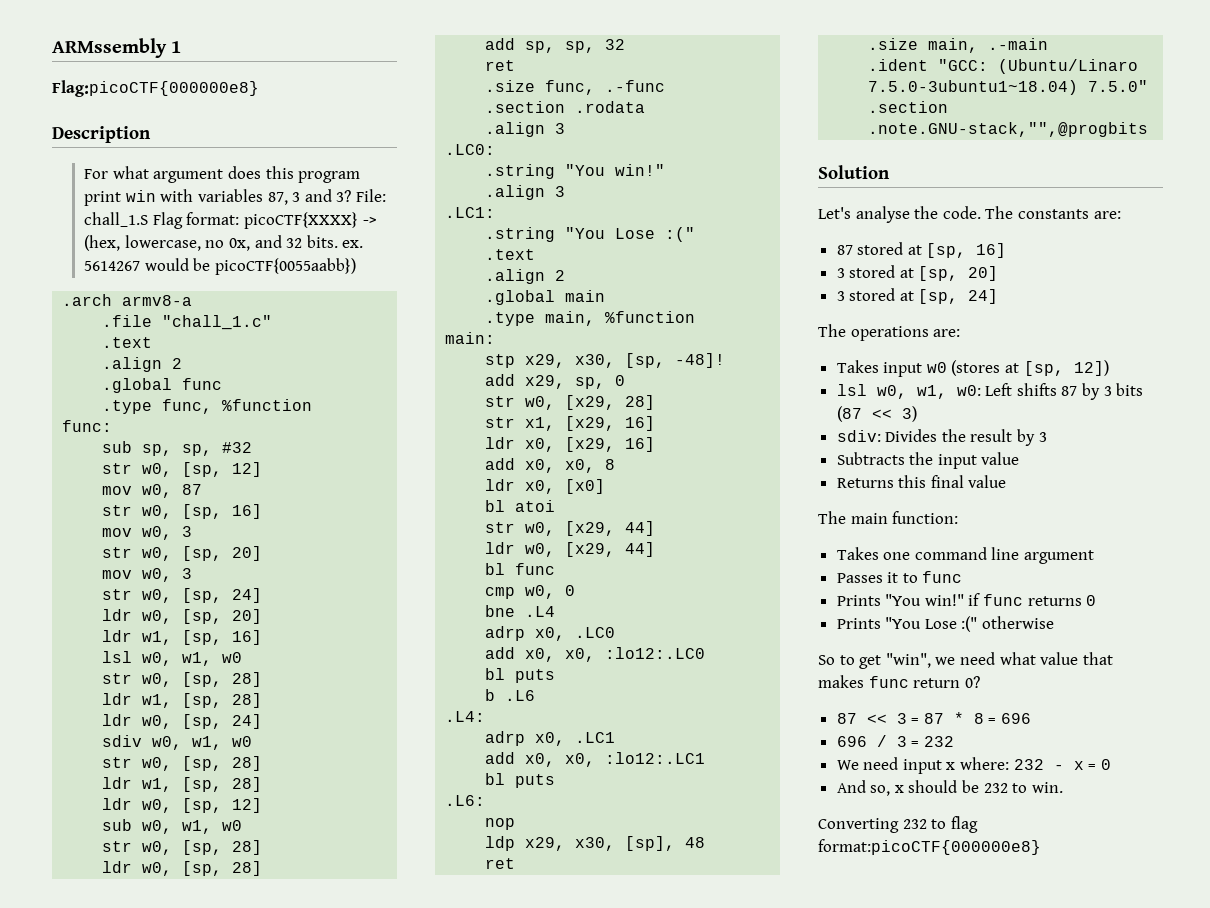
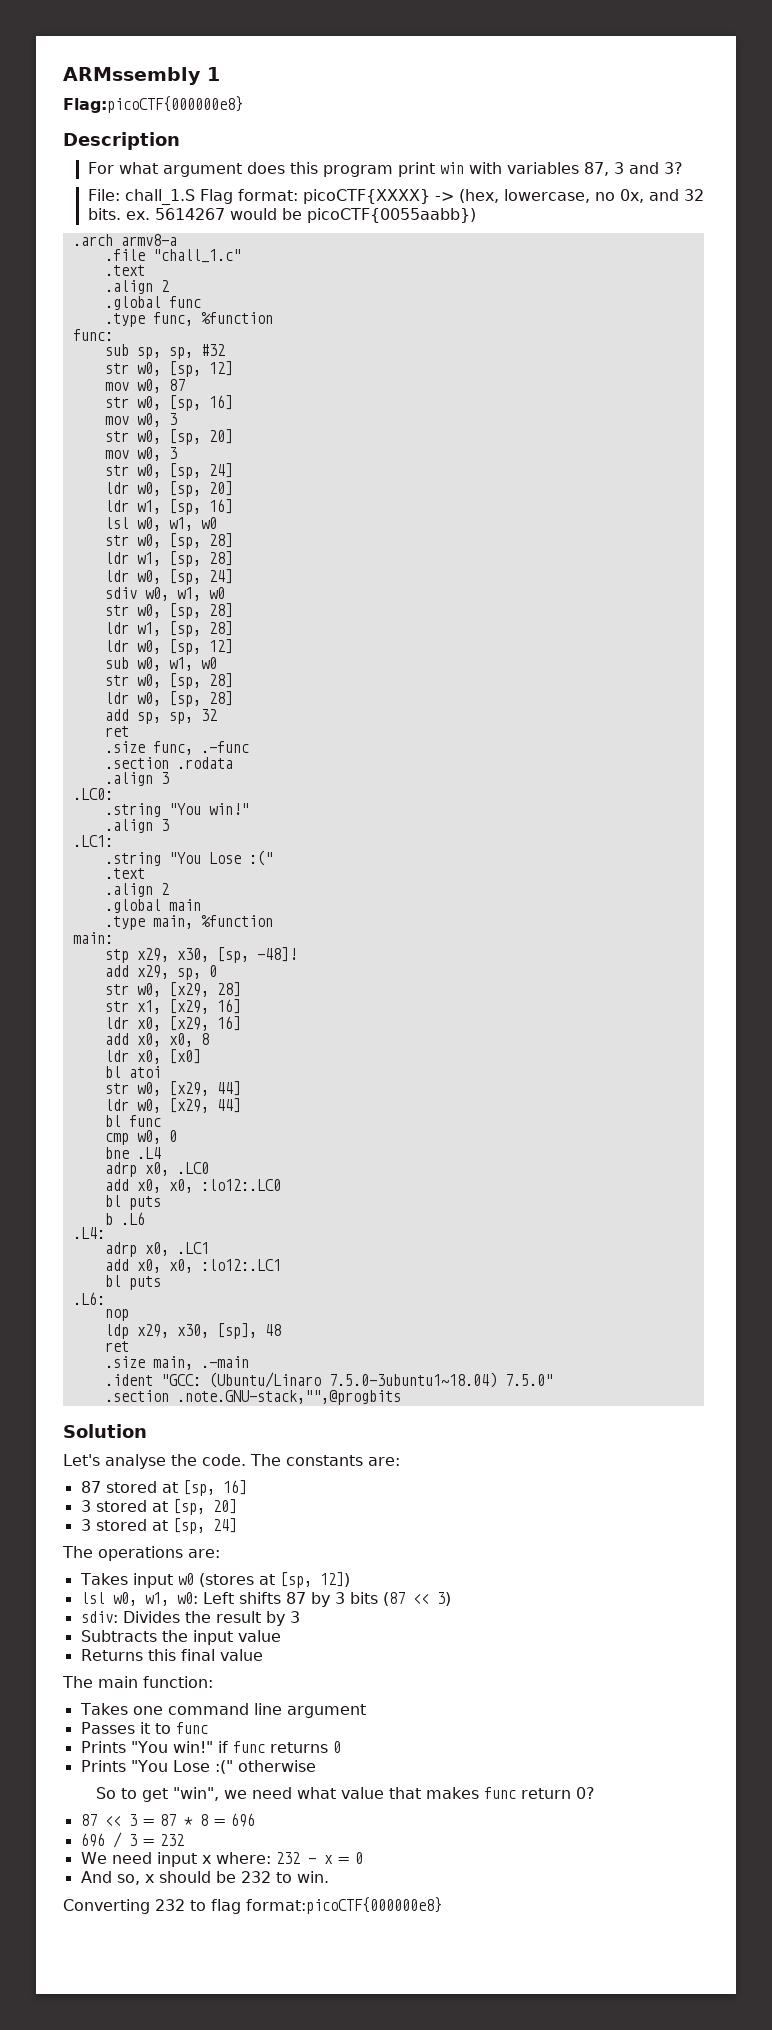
- For what argument does this program print win with variables 87, 3 and 3? File: chall_1.S Flag format: picoCTF{XXXX} -> (hex, lowercase, no 0x, and 32 bits. ex.
+ For what argument does this program print win with variables 87, 3 and 3?
+ File: chall_1.S Flag format: picoCTF{XXXX} -> (hex, lowercase, no 0x, and 32 bits. ex.

